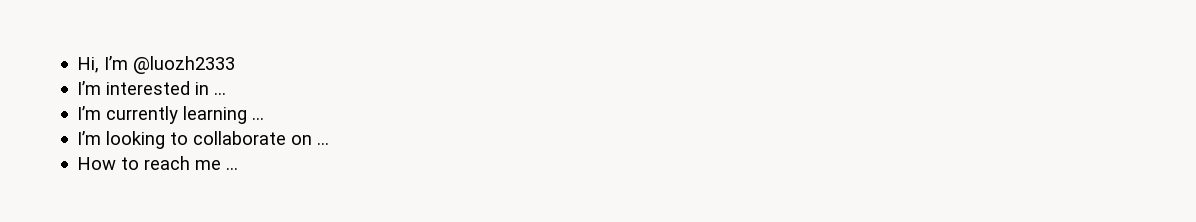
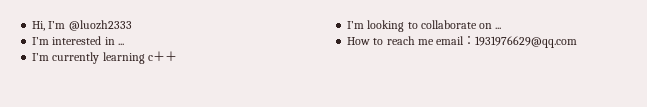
- I’m currently learning ...
+ I’m currently learning c＋＋
- How to reach me ...
+ How to reach me email：1931976629@qq.com

